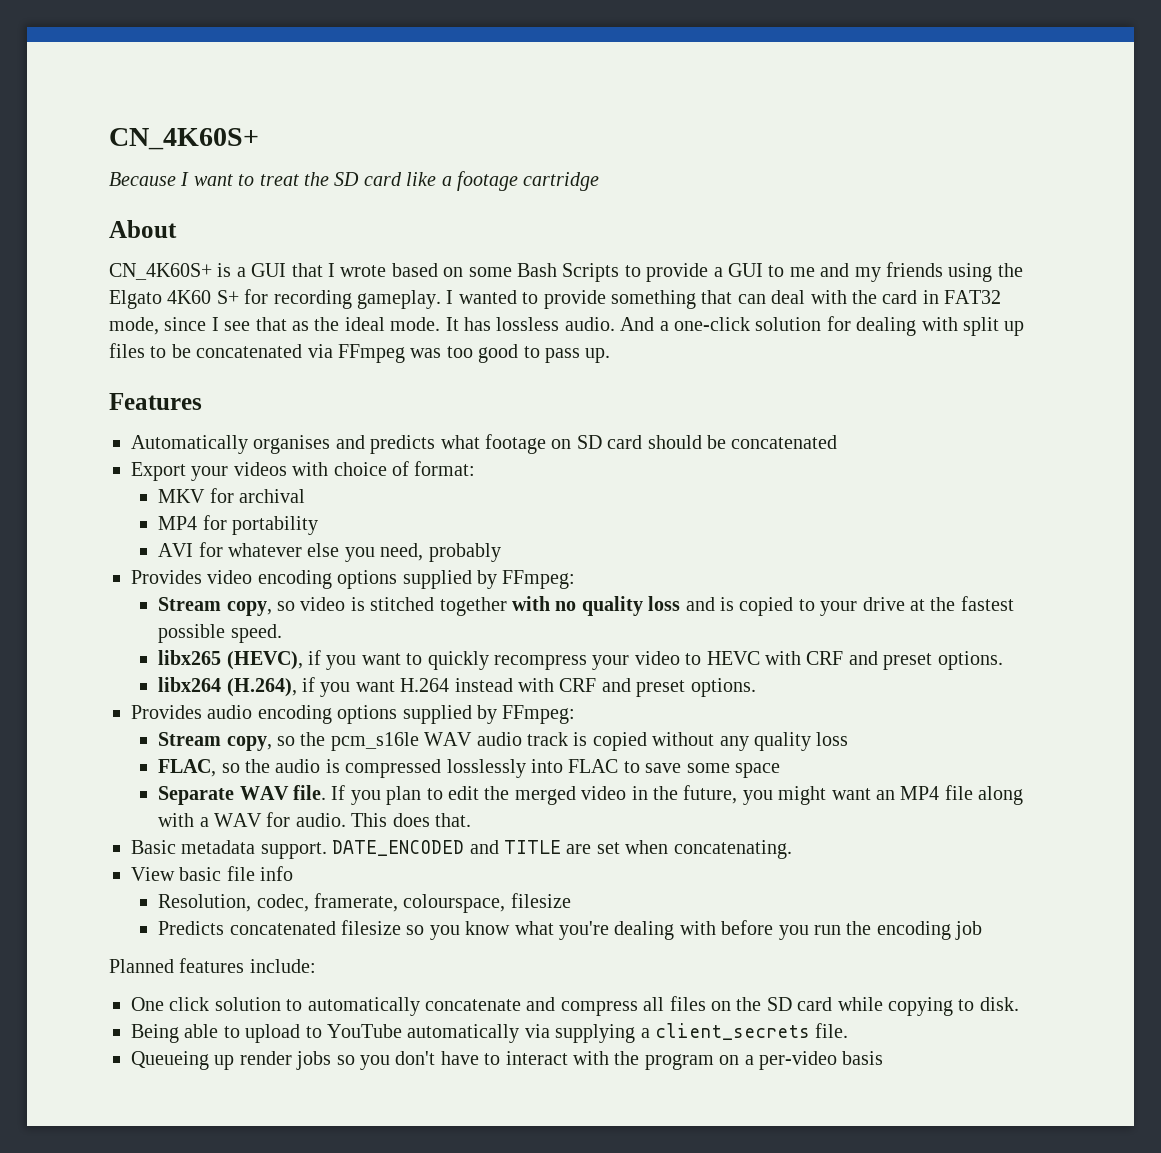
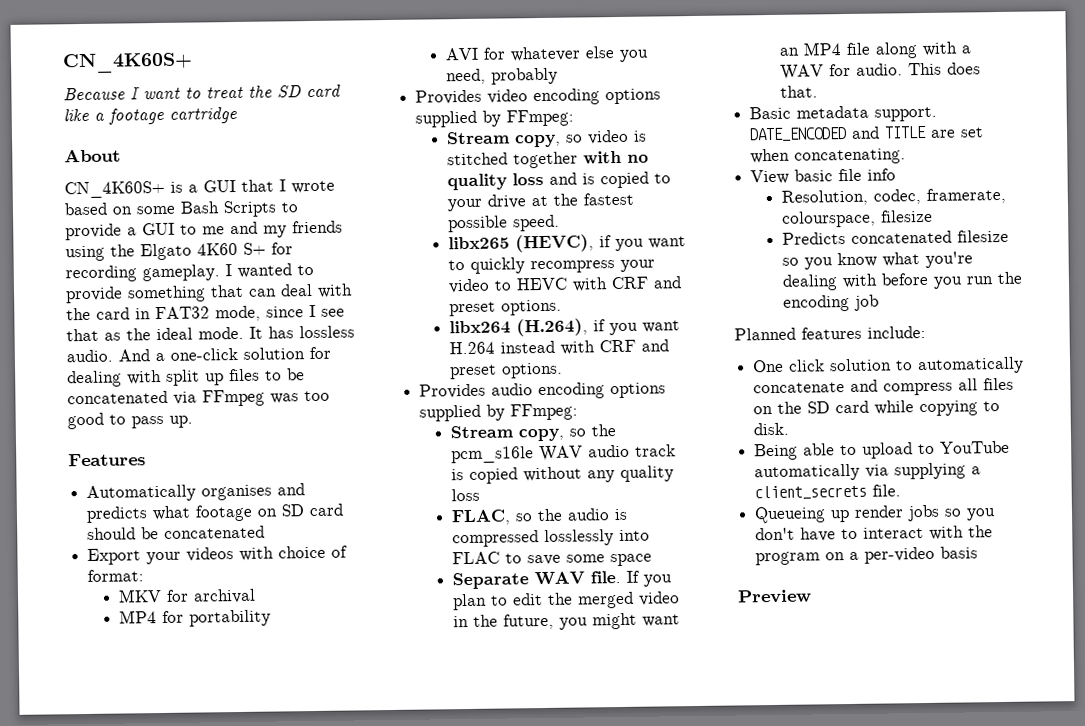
+ Preview

